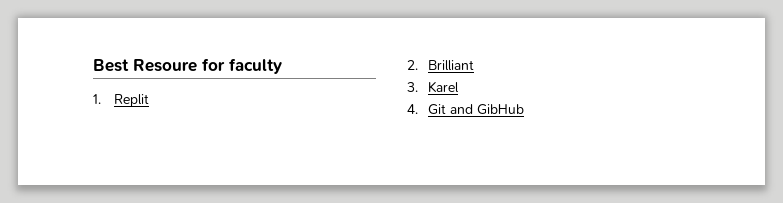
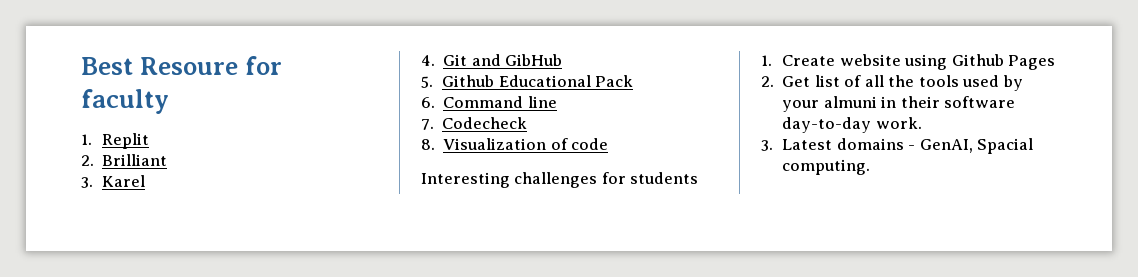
+ 5. Github Educational Pack
+ 6. Command line
+ 7. Codecheck
+ 8. Visualization of code
+ Interesting challenges for students
+ 1. Create website using Github Pages
+ 2. Get list of all the tools used by your almuni in their software day-to-day work.
+ 3. Latest domains - GenAI, Spacial computing.

